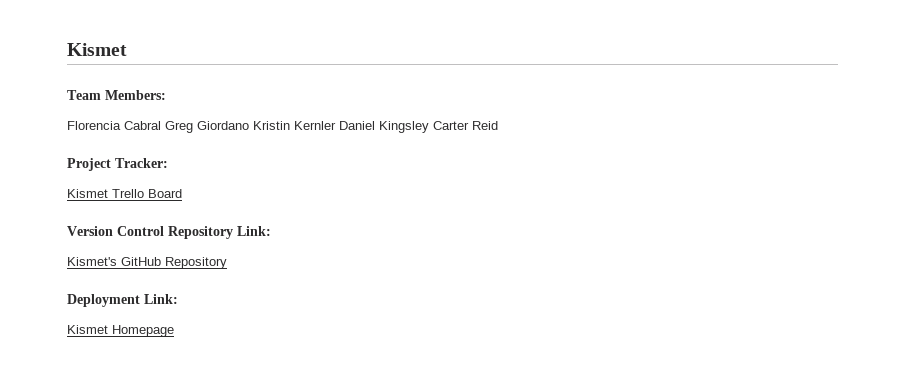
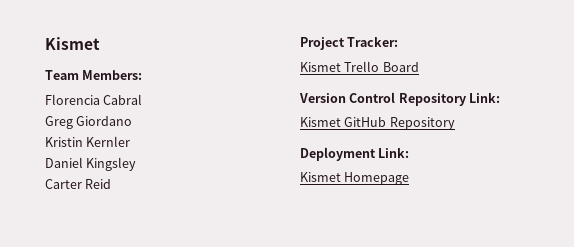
- Florencia Cabral Greg Giordano Kristin Kernler Daniel Kingsley Carter Reid
+ Florencia Cabral
+ Greg Giordano
+ Kristin Kernler
+ Daniel Kingsley
+ Carter Reid
- Kismet's GitHub Repository
+ Kismet GitHub Repository

